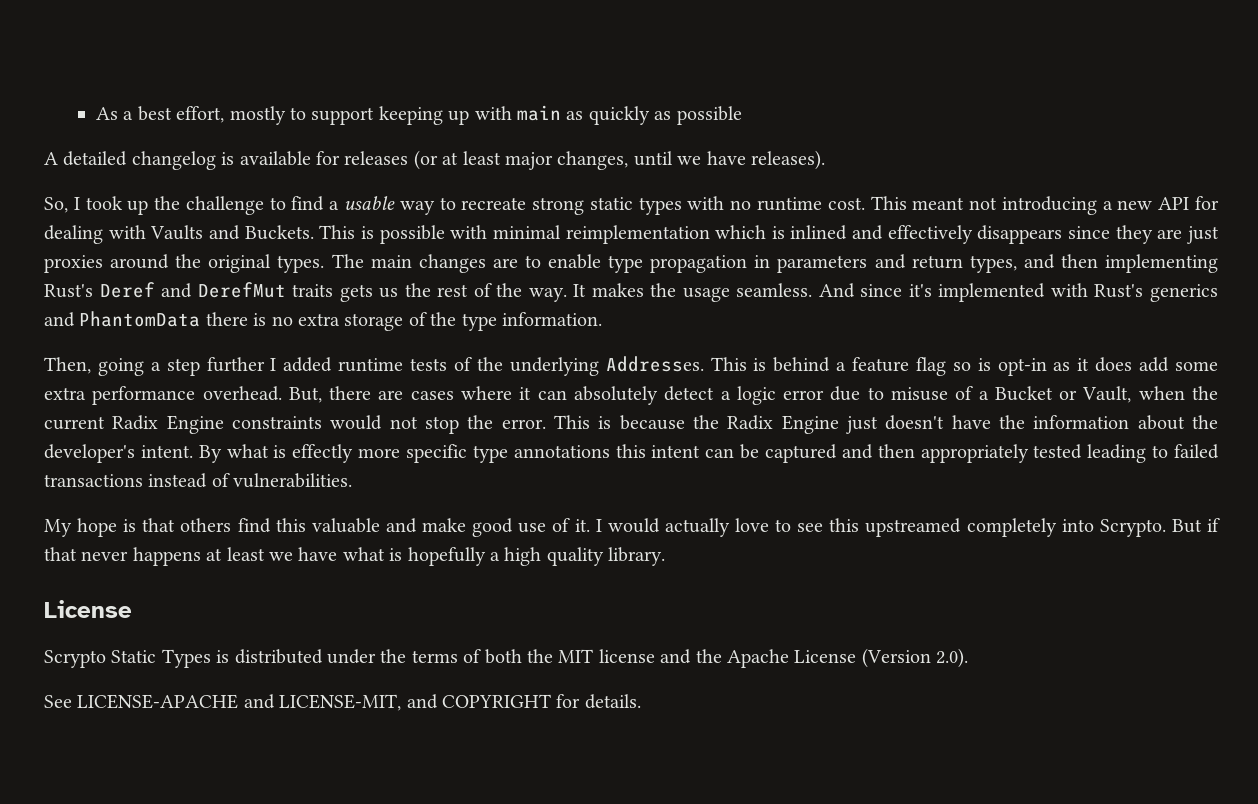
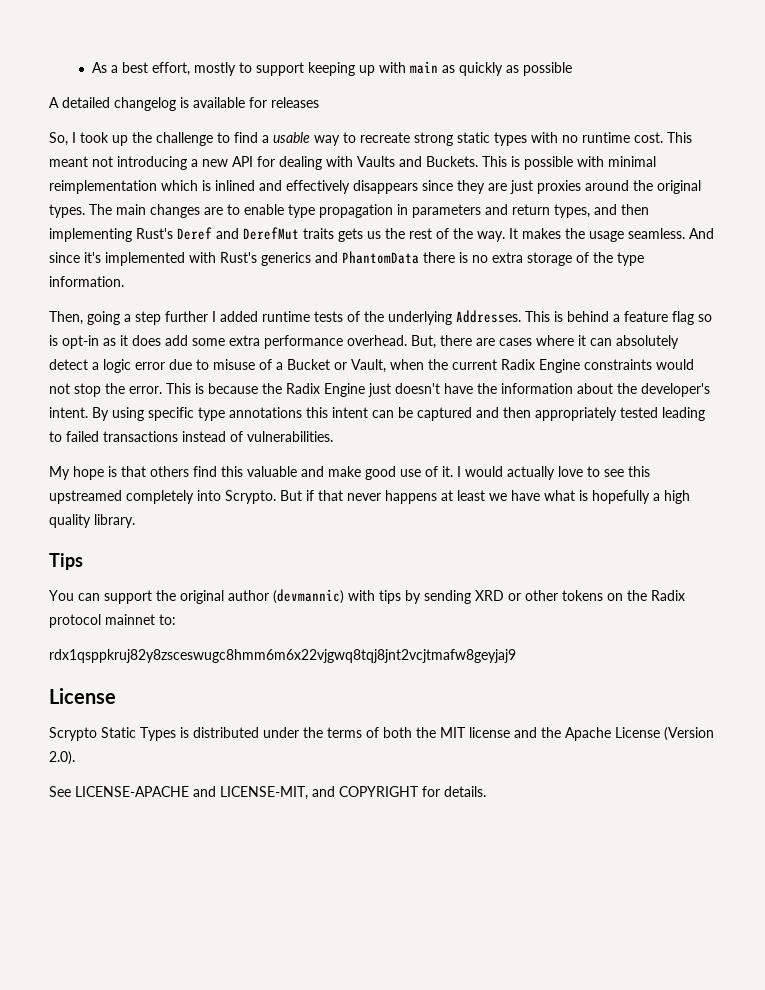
- A detailed changelog is available for releases (or at least major changes, until we have releases).
+ A detailed changelog is available for releases
- By what is effectly more specific type annotations this intent can be captured and then appropriately tested leading to failed transactions instead of vulnerabilities.
+ By using specific type annotations this intent can be captured and then appropriately tested leading to failed transactions instead of vulnerabilities.
+ Tips
+ You can support the original author (devmannic) with tips by sending XRD or other tokens on the Radix protocol mainnet to:
+ rdx1qsppkruj82y8zsceswugc8hmm6m6x22vjgwq8tqj8jnt2vcjtmafw8geyjaj9

